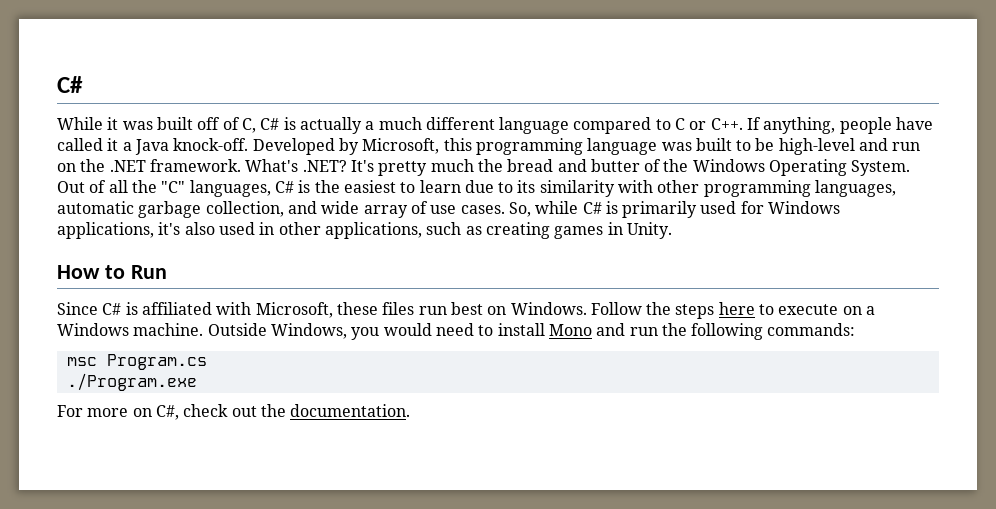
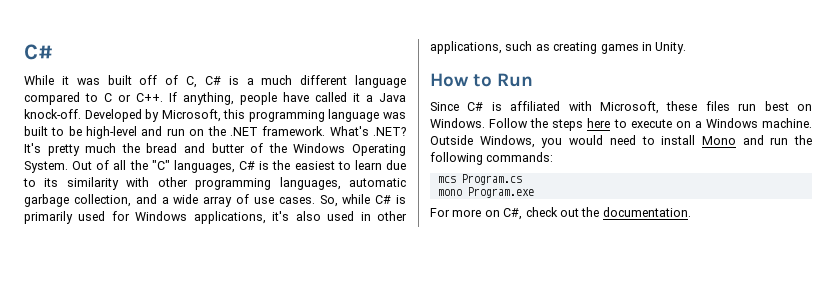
- While it was built off of C, C# is actually a much different language compared to C or C++. If anything, people have called it a Java knock-off.
+ While it was built off of C, C# is a much different language compared to C or C++. If anything, people have called it a Java knock-off.
- Out of all the "C" languages, C# is the easiest to learn due to its similarity with other programming languages, automatic garbage collection, and wide array of use cases.
+ Out of all the "C" languages, C# is the easiest to learn due to its similarity with other programming languages, automatic garbage collection, and a wide array of use cases.
- msc Program.cs
+ mcs Program.cs
- ./Program.exe
+ mono Program.exe

